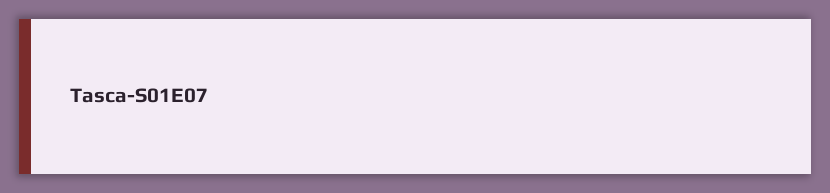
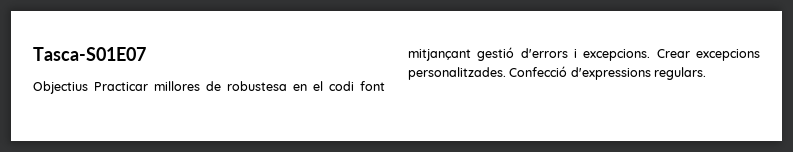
+ Objectius Practicar millores de robustesa en el codi font mitjançant gestió d'errors i excepcions. Crear excepcions personalitzades. Confecció d'expressions regulars.

